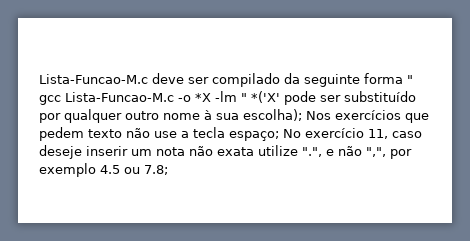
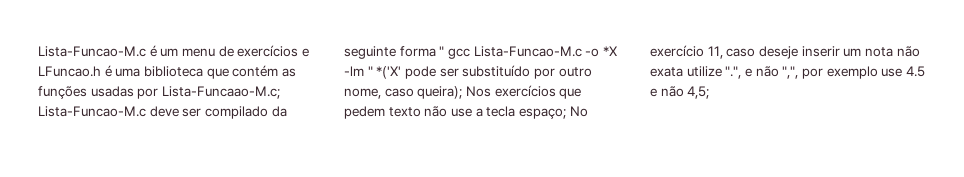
- Lista-Funcao-M.c deve ser compilado da seguinte forma " gcc Lista-Funcao-M.c -o *X -lm " *('X' pode ser substituído por qualquer outro nome à sua escolha); Nos exercícios que pedem texto não use a tecla espaço; No exercício 11, caso deseje inserir um nota não exata utilize ".", e não ",", por exemplo 4.5 ou 7.8;
+ Lista-Funcao-M.c é um menu de exercícios e LFuncao.h é uma biblioteca que contém as funções usadas por Lista-Funcaao-M.c; Lista-Funcao-M.c deve ser compilado da seguinte forma " gcc Lista-Funcao-M.c -o *X -lm " *('X' pode ser substituído por outro nome, caso queira); Nos exercícios que pedem texto não use a tecla espaço; No exercício 11, caso deseje inserir um nota não exata utilize ".", e não ",", por exemplo use 4.5 e não 4,5;

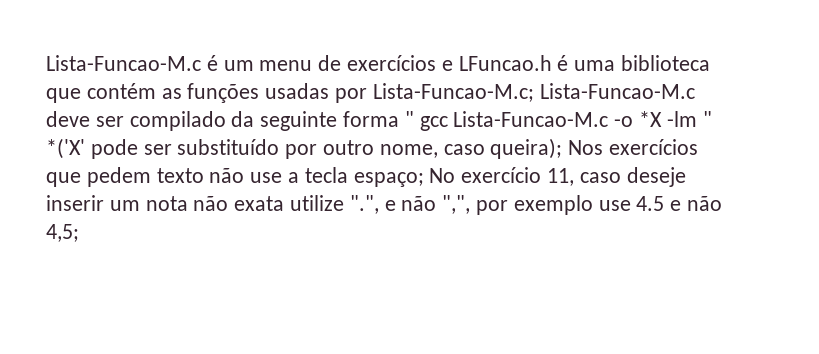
- Lista-Funcao-M.c é um menu de exercícios e LFuncao.h é uma biblioteca que contém as funções usadas por Lista-Funcaao-M.c;
+ Lista-Funcao-M.c é um menu de exercícios e LFuncao.h é uma biblioteca que contém as funções usadas por Lista-Funcao-M.c;

